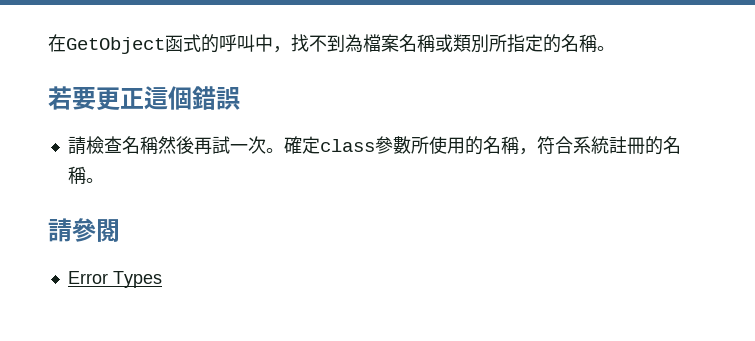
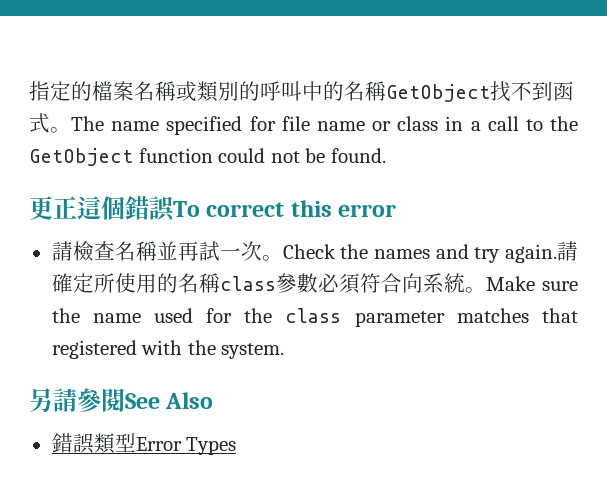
- 在GetObject函式的呼叫中，找不到為檔案名稱或類別所指定的名稱。
- 若要更正這個錯誤
+ 指定的檔案名稱或類別的呼叫中的名稱GetObject找不到函式。The name specified for file name or class in a call to the GetObject function could not be found.
+ 更正這個錯誤To correct this error
- 請檢查名稱然後再試一次。
+ 請檢查名稱並再試一次。
- 確定class參數所使用的名稱，符合系統註冊的名稱。
- 請參閱
- Error Types
+ Check the names and try again.請確定所使用的名稱class參數必須符合向系統。Make sure the name used for the class parameter matches that registered with the system.
+ 另請參閱See Also
+ 錯誤類型Error Types

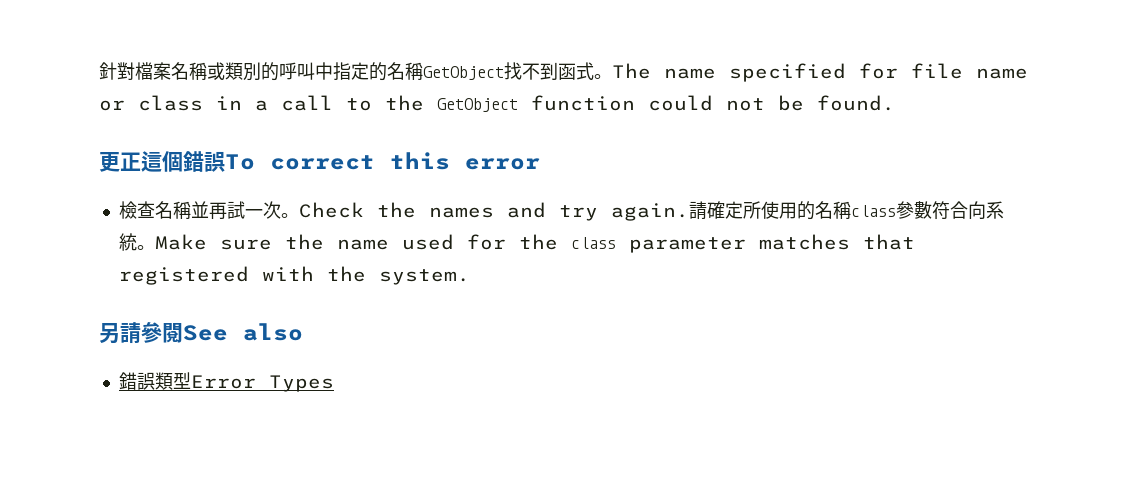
- 指定的檔案名稱或類別的呼叫中的名稱GetObject找不到函式。
+ 針對檔案名稱或類別的呼叫中指定的名稱GetObject找不到函式。
- 請檢查名稱並再試一次。
+ 檢查名稱並再試一次。
- 請確定所使用的名稱class參數必須符合向系統。
+ 請確定所使用的名稱class參數符合向系統。
- 另請參閱See Also
+ 另請參閱See also

